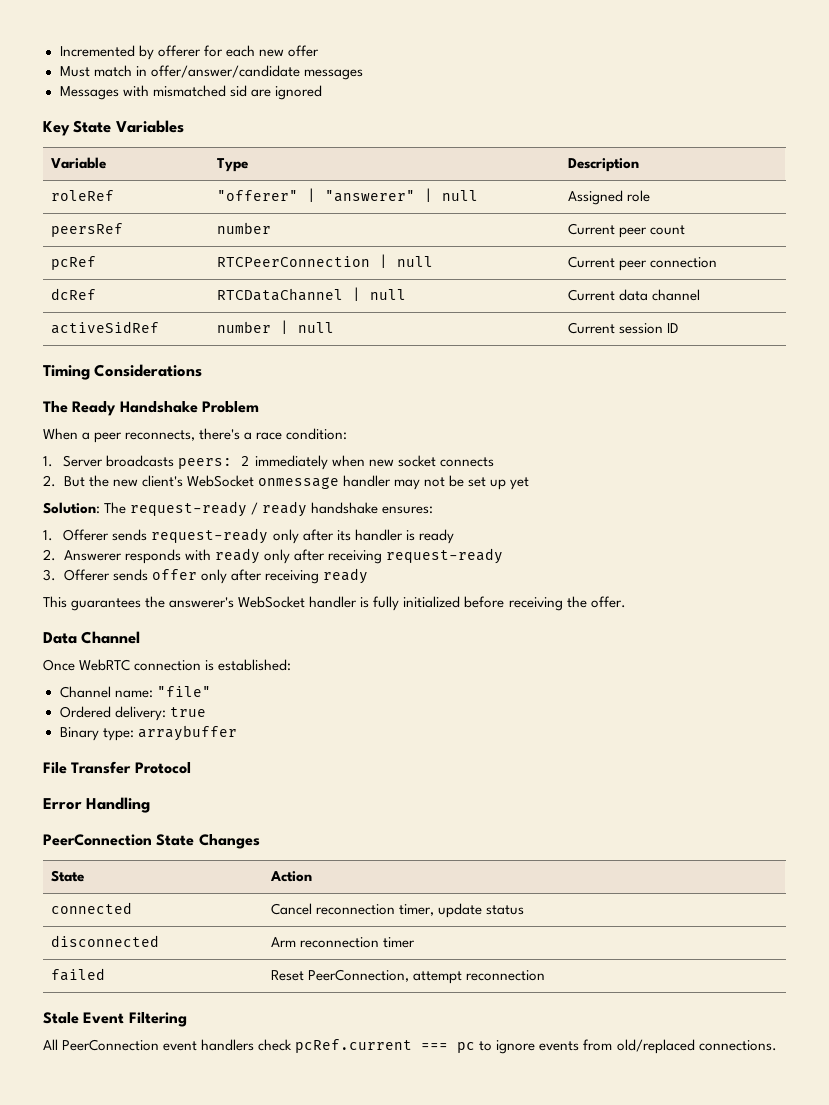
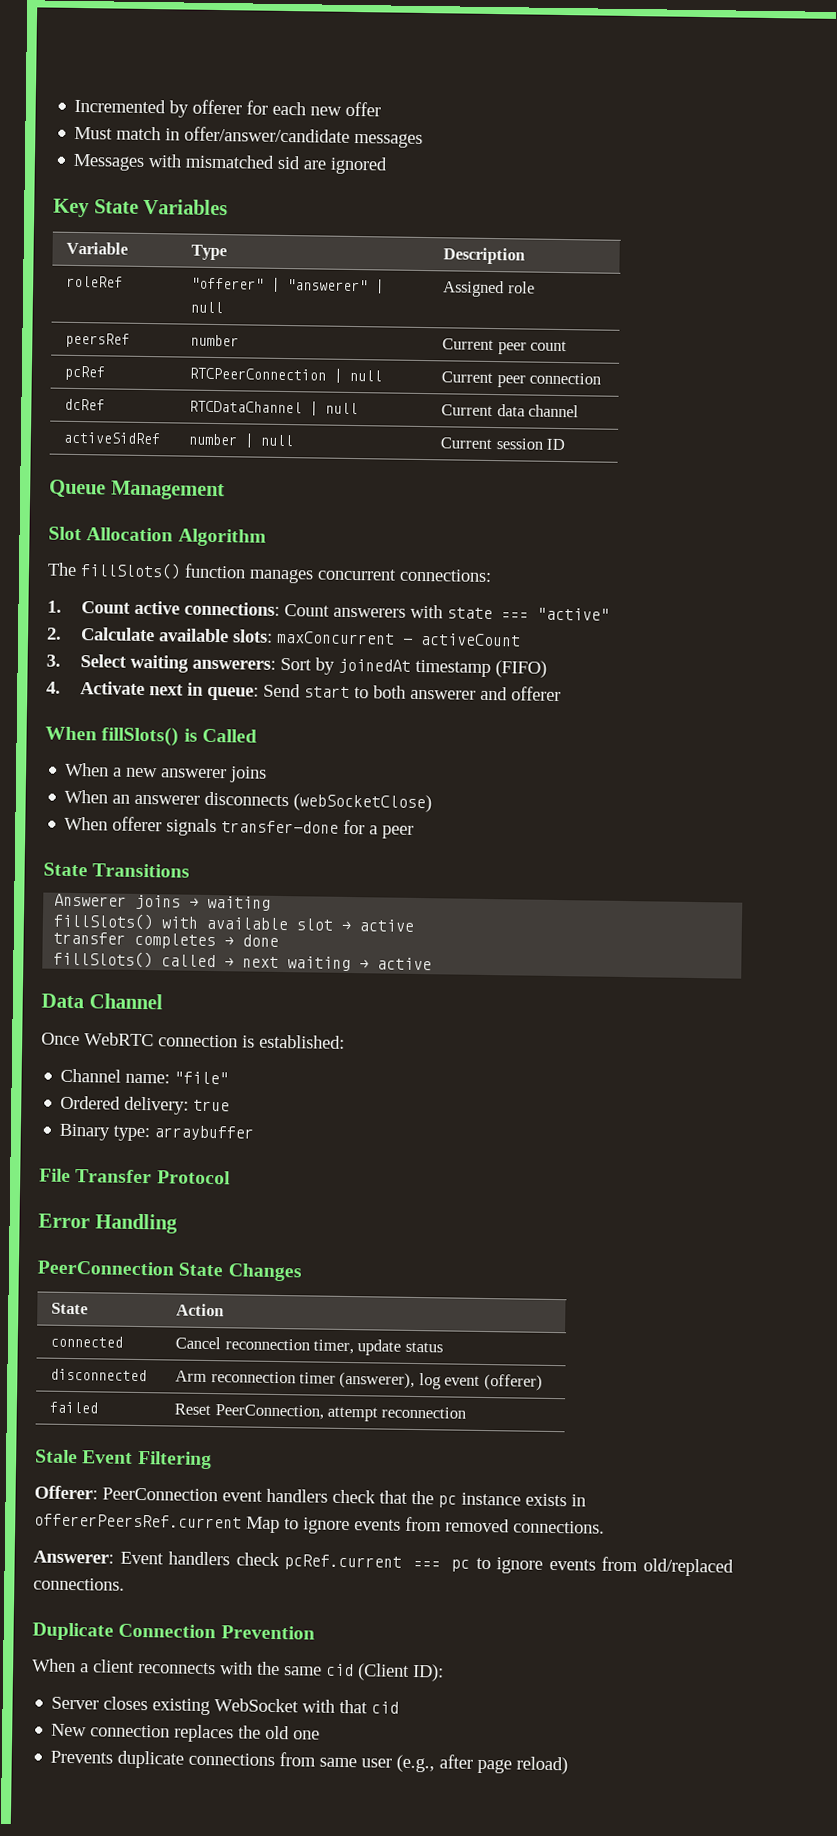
- Timing Considerations
- The Ready Handshake Problem
- When a peer reconnects, there's a race condition:
- 1. Server broadcasts peers: 2 immediately when new socket connects
- 2. But the new client's WebSocket onmessage handler may not be set up yet
- Solution: The request-ready / ready handshake ensures:
- 1. Offerer sends request-ready only after its handler is ready
- 2. Answerer responds with ready only after receiving request-ready
- 3. Offerer sends offer only after receiving ready
- This guarantees the answerer's WebSocket handler is fully initialized before receiving the offer.
+ Queue Management
+ Slot Allocation Algorithm
+ The fillSlots() function manages concurrent connections:
+ 1. Count active connections: Count answerers with state === "active"
+ 2. Calculate available slots: maxConcurrent - activeCount
+ 3. Select waiting answerers: Sort by joinedAt timestamp (FIFO)
+ 4. Activate next in queue: Send start to both answerer and offerer
+ When fillSlots() is Called
+ When a new answerer joins
+ When an answerer disconnects (webSocketClose)
+ When offerer signals transfer-done for a peer
+ State Transitions
+ Answerer joins → waiting
+ fillSlots() with available slot → active
+ transfer completes → done
+ fillSlots() called → next waiting → active
- disconnected | Arm reconnection timer
+ disconnected | Arm reconnection timer (answerer), log event (offerer)
- All PeerConnection event handlers check pcRef.current === pc to ignore events from old/replaced connections.
+ Offerer: PeerConnection event handlers check that the pc instance exists in offererPeersRef.current Map to ignore events from removed connections.
+ Answerer: Event handlers check pcRef.current === pc to ignore events from old/replaced connections.
+ Duplicate Connection Prevention
+ When a client reconnects with the same cid (Client ID):
+ Server closes existing WebSocket with that cid
+ New connection replaces the old one
+ Prevents duplicate connections from same user (e.g., after page reload)

